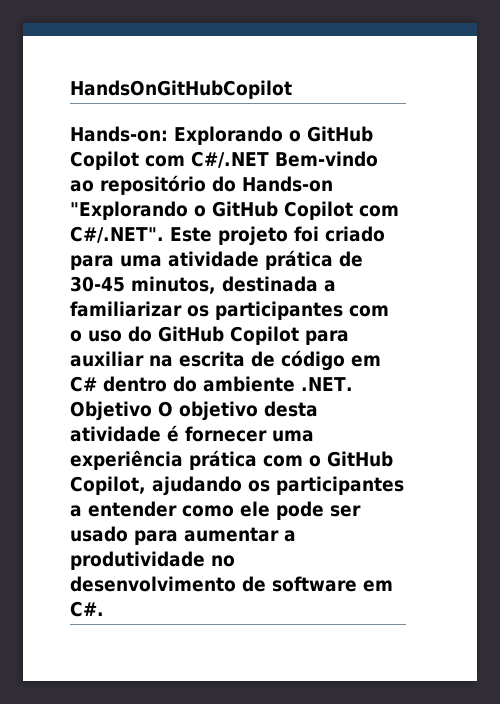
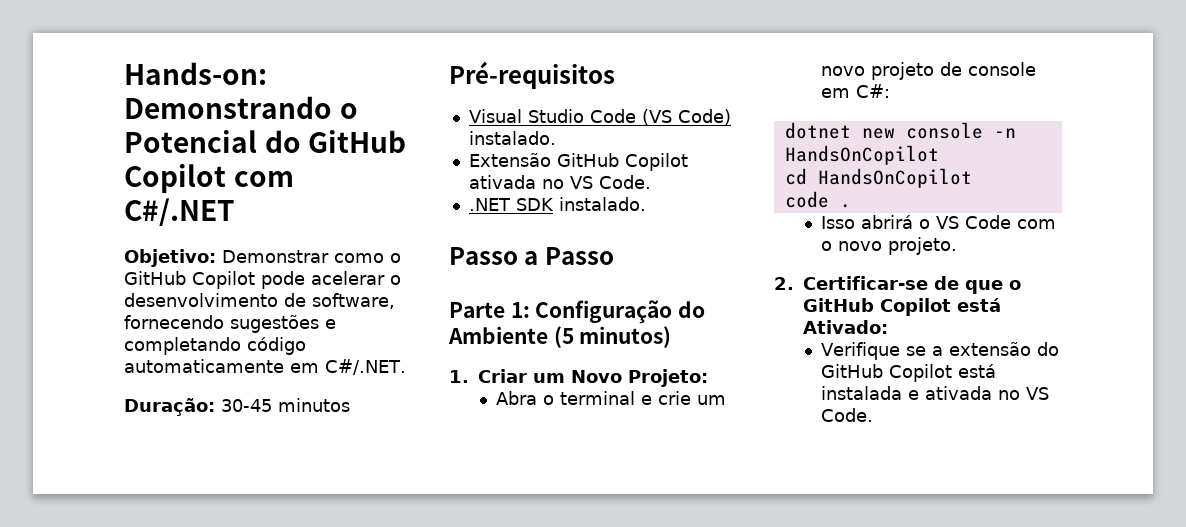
- HandsOnGitHubCopilot
- Hands-on: Explorando o GitHub Copilot com C#/.NET Bem-vindo ao repositório do Hands-on "Explorando o GitHub Copilot com C#/.NET". Este projeto foi criado para uma atividade prática de 30-45 minutos, destinada a familiarizar os participantes com o uso do GitHub Copilot para auxiliar na escrita de código em C# dentro do ambiente .NET. Objetivo O objetivo desta atividade é fornecer uma experiência prática com o GitHub Copilot, ajudando os participantes a entender como ele pode ser usado para aumentar a produtividade no desenvolvimento de software em C#.
+ Hands-on: Demonstrando o Potencial do GitHub Copilot com C#/.NET
+ Objetivo: Demonstrar como o GitHub Copilot pode acelerar o desenvolvimento de software, fornecendo sugestões e completando código automaticamente em C#/.NET.
+ Duração: 30-45 minutos
+ Pré-requisitos
+ Visual Studio Code (VS Code) instalado.
+ Extensão GitHub Copilot ativada no VS Code.
+ .NET SDK instalado.
+ Passo a Passo
+ Parte 1: Configuração do Ambiente (5 minutos)
+ 1. Criar um Novo Projeto:
+ Abra o terminal e crie um novo projeto de console em C#:
+ dotnet new console -n HandsOnCopilot
+ cd HandsOnCopilot
+ code .
+ Isso abrirá o VS Code com o novo projeto.
+ 2. Certificar-se de que o GitHub Copilot está Ativado:
+ Verifique se a extensão do GitHub Copilot está instalada e ativada no VS Code.

